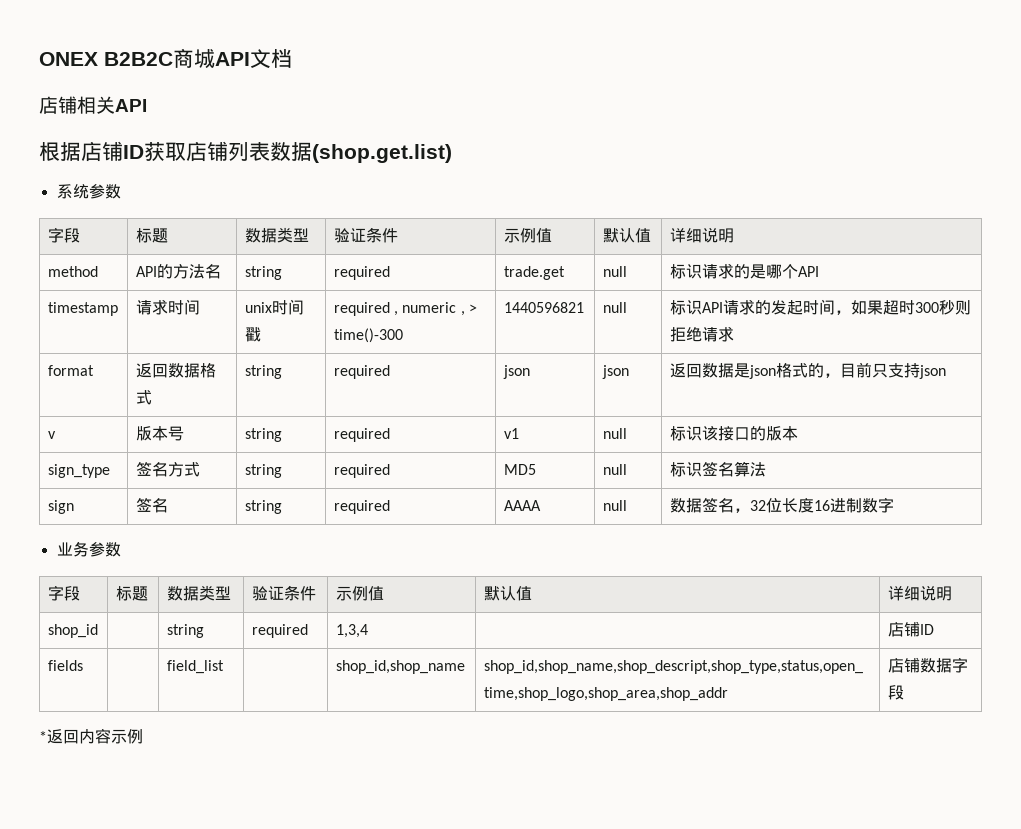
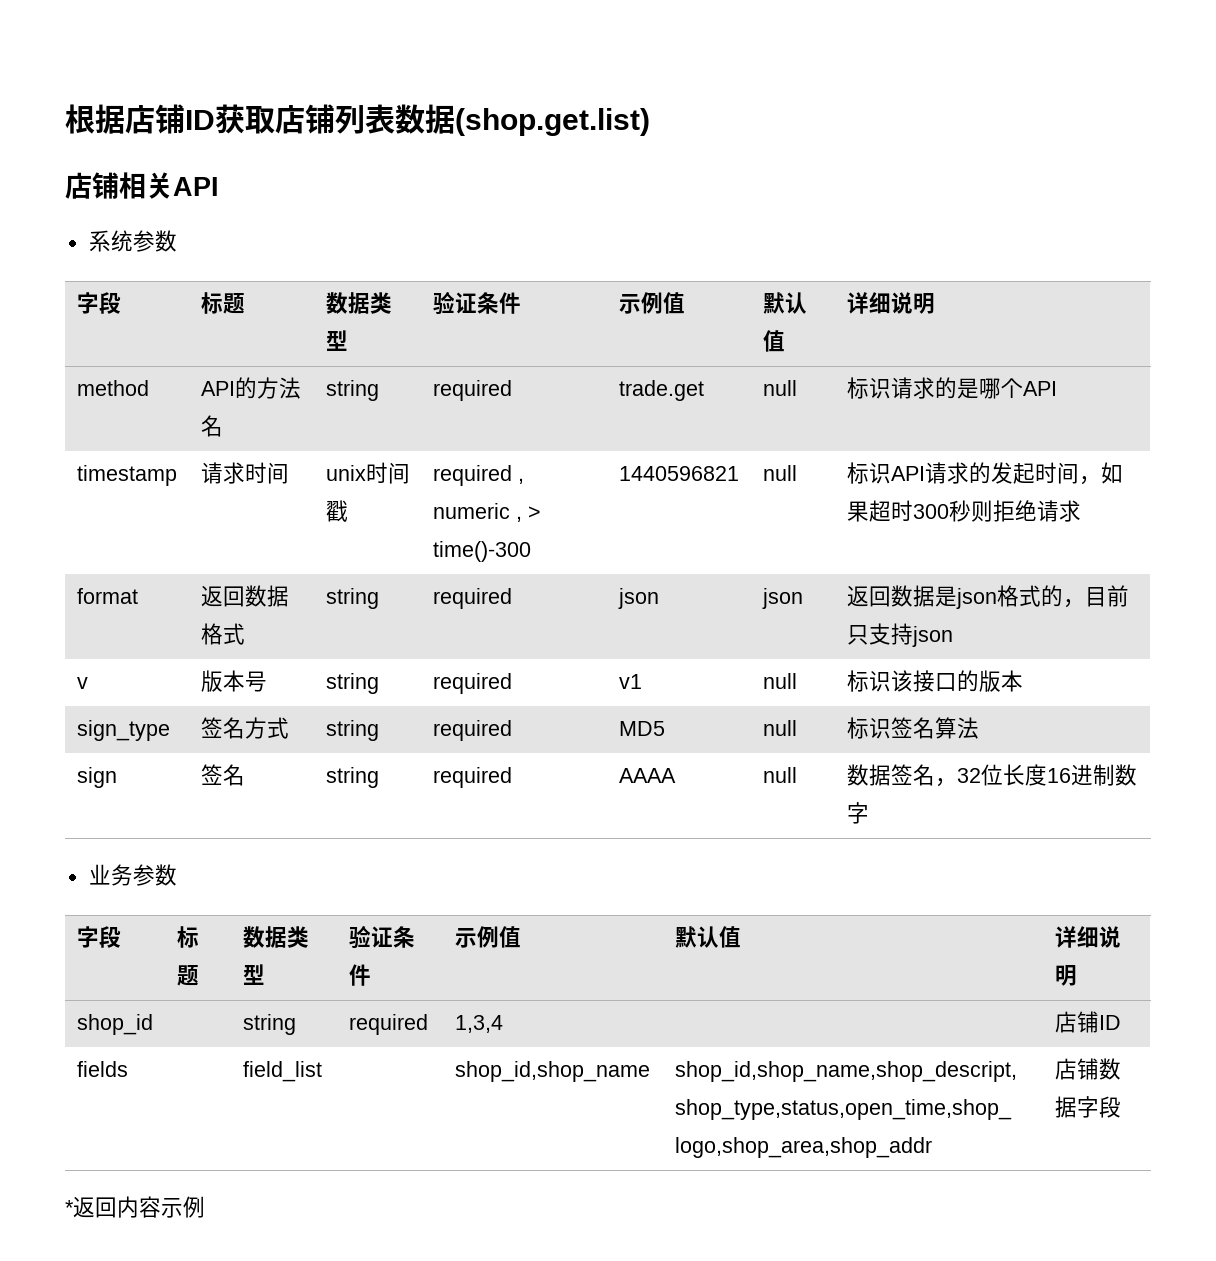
- ONEX B2B2C商城API文档
- 店铺相关API
+ 店铺相关API

